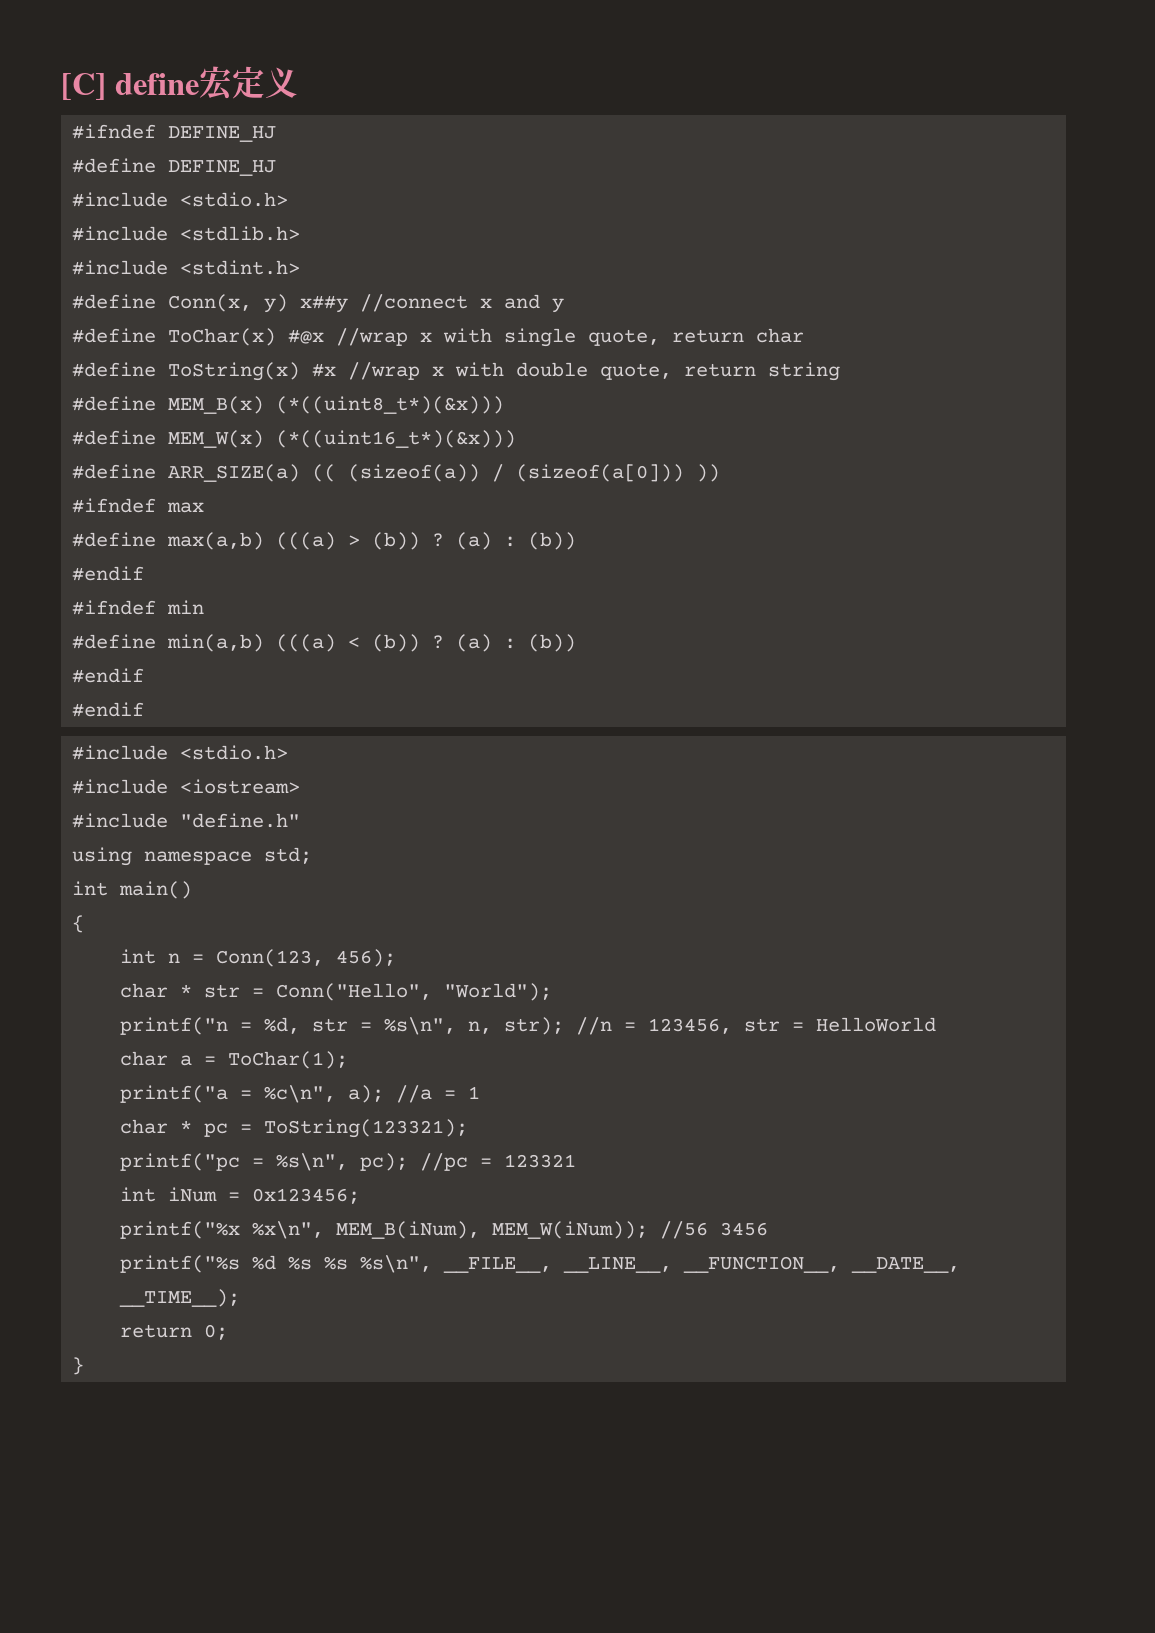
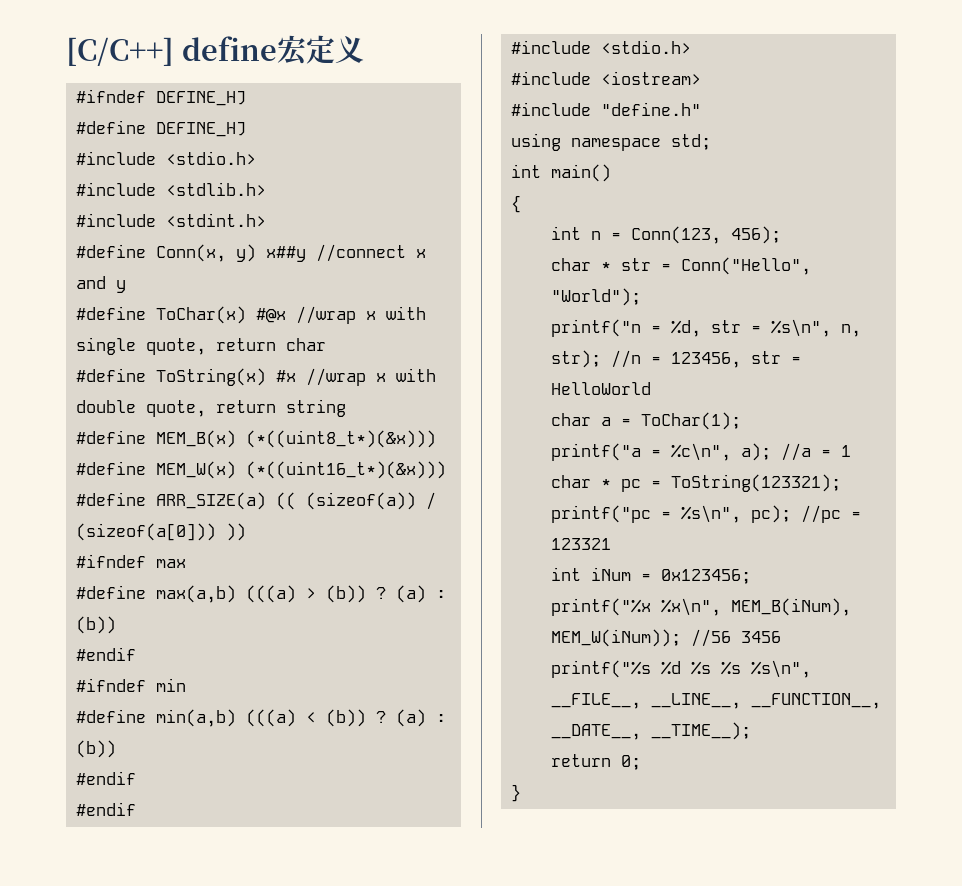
- [C] define宏定义
+ [C/C++] define宏定义

